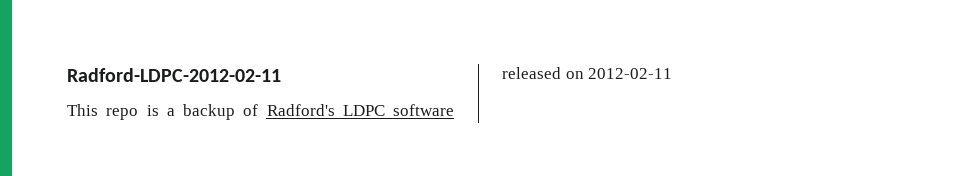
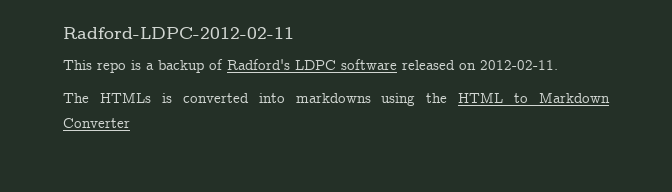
- This repo is a backup of Radford's LDPC software released on 2012-02-11
+ This repo is a backup of Radford's LDPC software released on 2012-02-11.
+ The HTMLs is converted into markdowns using the HTML to Markdown Converter

